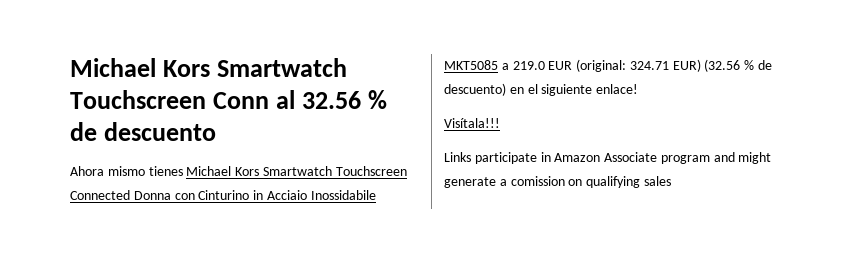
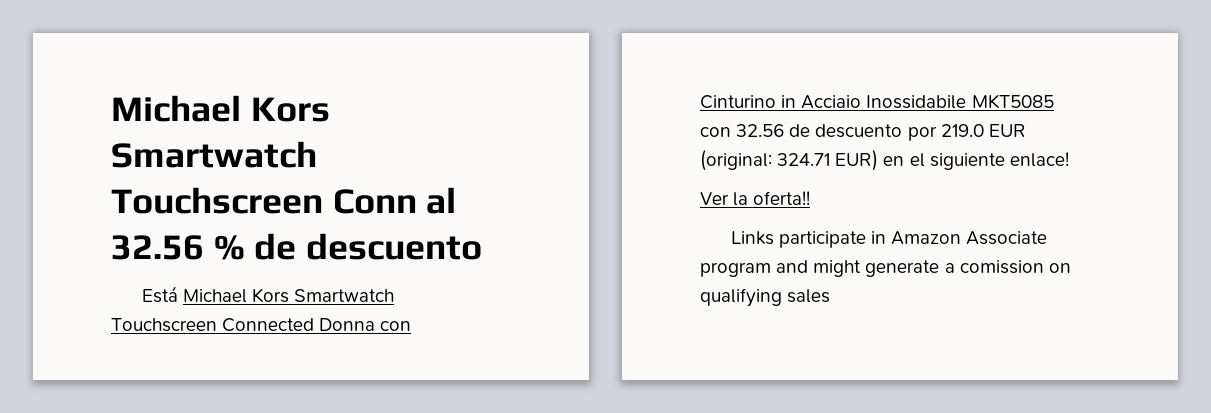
- Ahora mismo tienes Michael Kors Smartwatch Touchscreen Connected Donna con Cinturino in Acciaio Inossidabile MKT5085 a 219.0 EUR (original: 324.71 EUR) (32.56 % de descuento) en el siguiente enlace!
+ Está Michael Kors Smartwatch Touchscreen Connected Donna con Cinturino in Acciaio Inossidabile MKT5085 con 32.56 de descuento por 219.0 EUR (original: 324.71 EUR) en el siguiente enlace!
- Visítala!!!
+ Ver la oferta!!

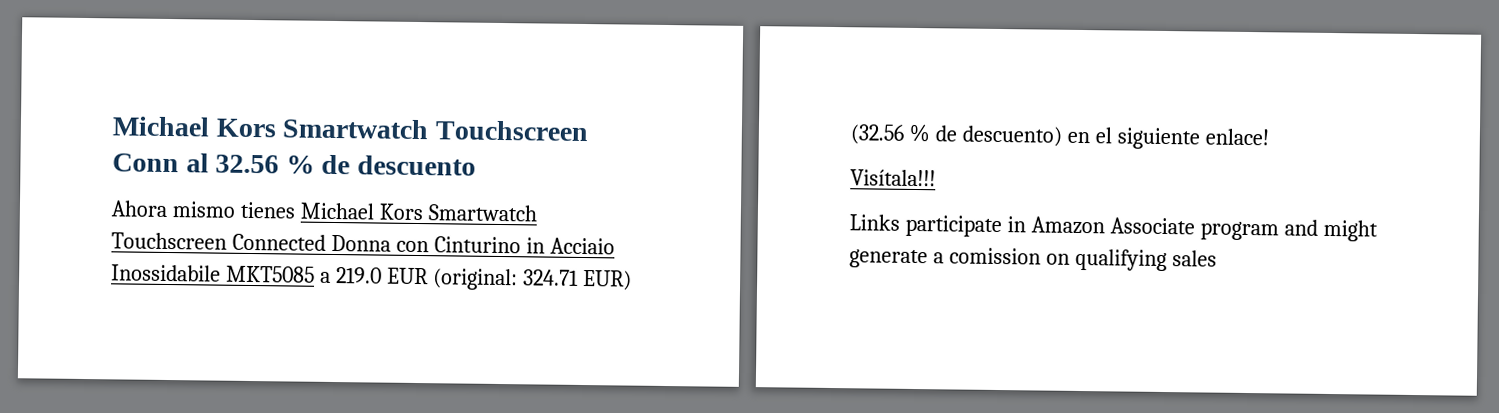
- Está Michael Kors Smartwatch Touchscreen Connected Donna con Cinturino in Acciaio Inossidabile MKT5085 con 32.56 de descuento por 219.0 EUR (original: 324.71 EUR) en el siguiente enlace!
+ Ahora mismo tienes Michael Kors Smartwatch Touchscreen Connected Donna con Cinturino in Acciaio Inossidabile MKT5085 a 219.0 EUR (original: 324.71 EUR) (32.56 % de descuento) en el siguiente enlace!
- Ver la oferta!!
+ Visítala!!!

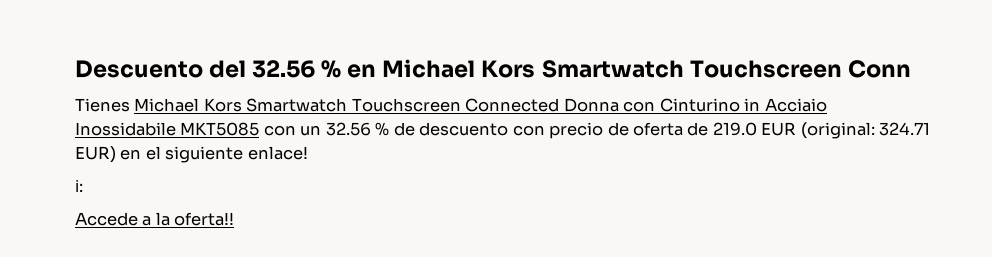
- Michael Kors Smartwatch Touchscreen Conn al 32.56 % de descuento
- Ahora mismo tienes Michael Kors Smartwatch Touchscreen Connected Donna con Cinturino in Acciaio Inossidabile MKT5085 a 219.0 EUR (original: 324.71 EUR) (32.56 % de descuento) en el siguiente enlace!
+ Descuento del 32.56 % en Michael Kors Smartwatch Touchscreen Conn
+ Tienes Michael Kors Smartwatch Touchscreen Connected Donna con Cinturino in Acciaio Inossidabile MKT5085 con un 32.56 % de descuento con precio de oferta de 219.0 EUR (original: 324.71 EUR) en el siguiente enlace!
- Visítala!!!
- Links participate in Amazon Associate program and might generate a comission on qualifying sales
+ ℹ:
+ Accede a la oferta!!

